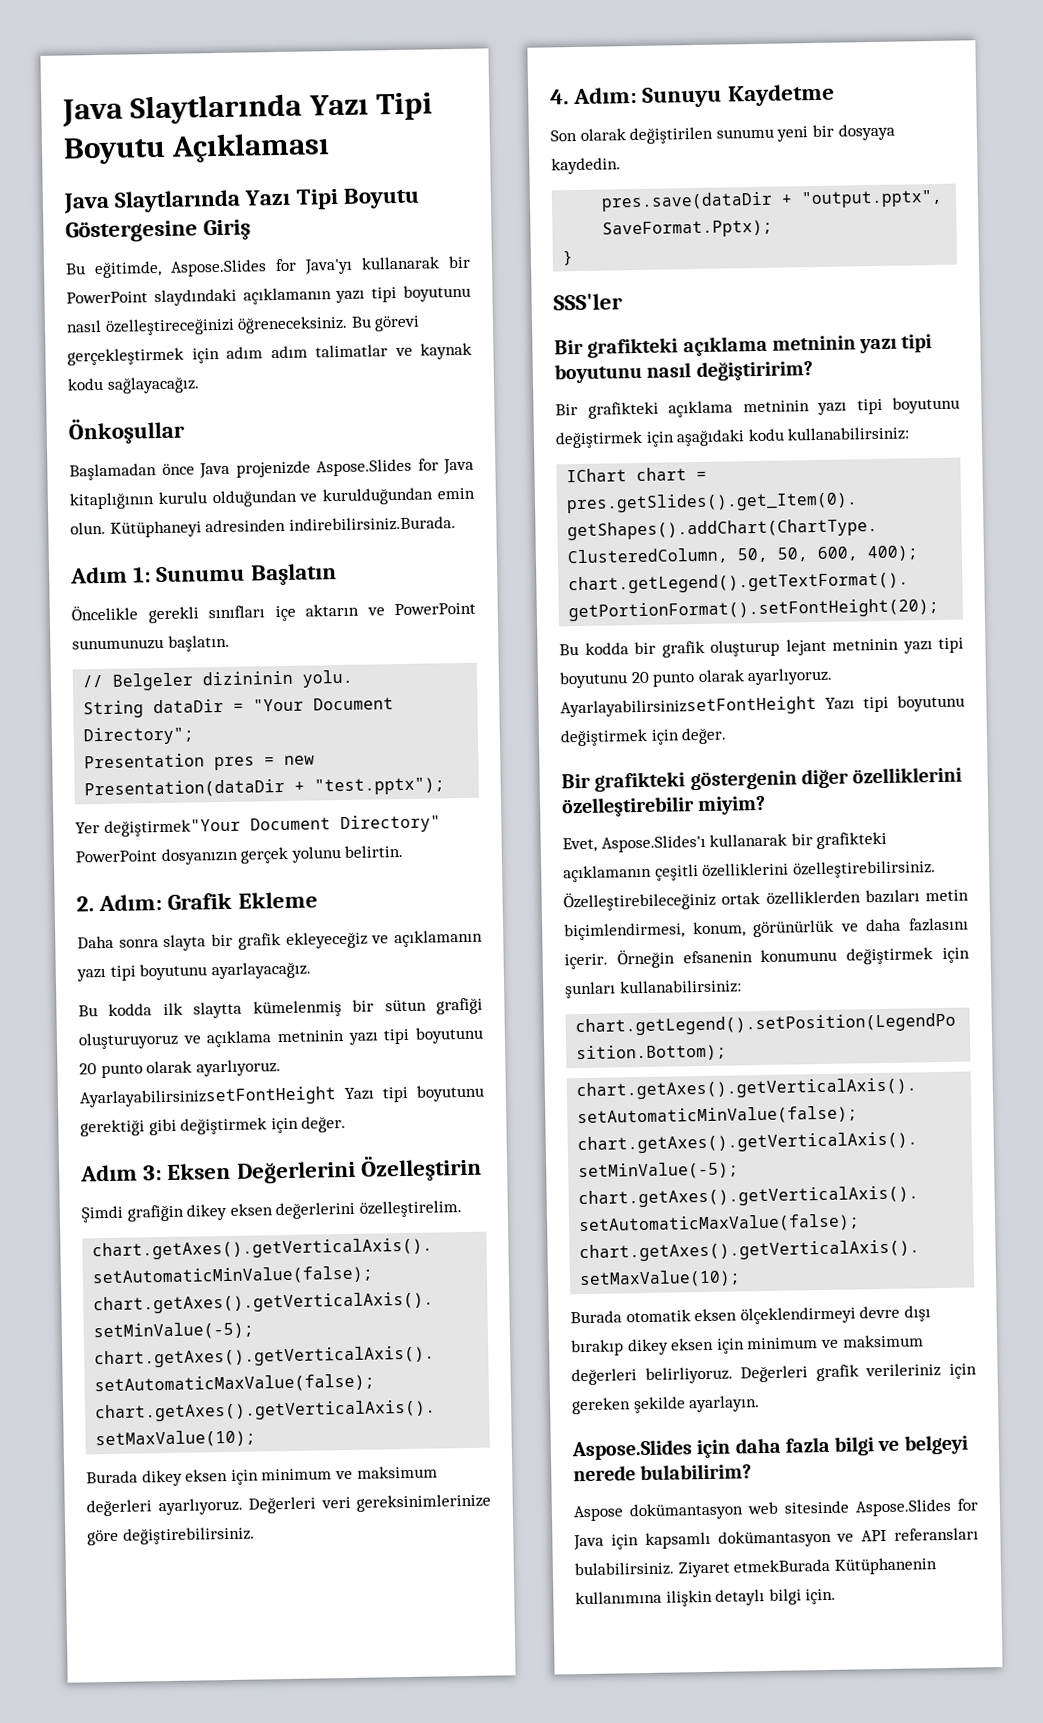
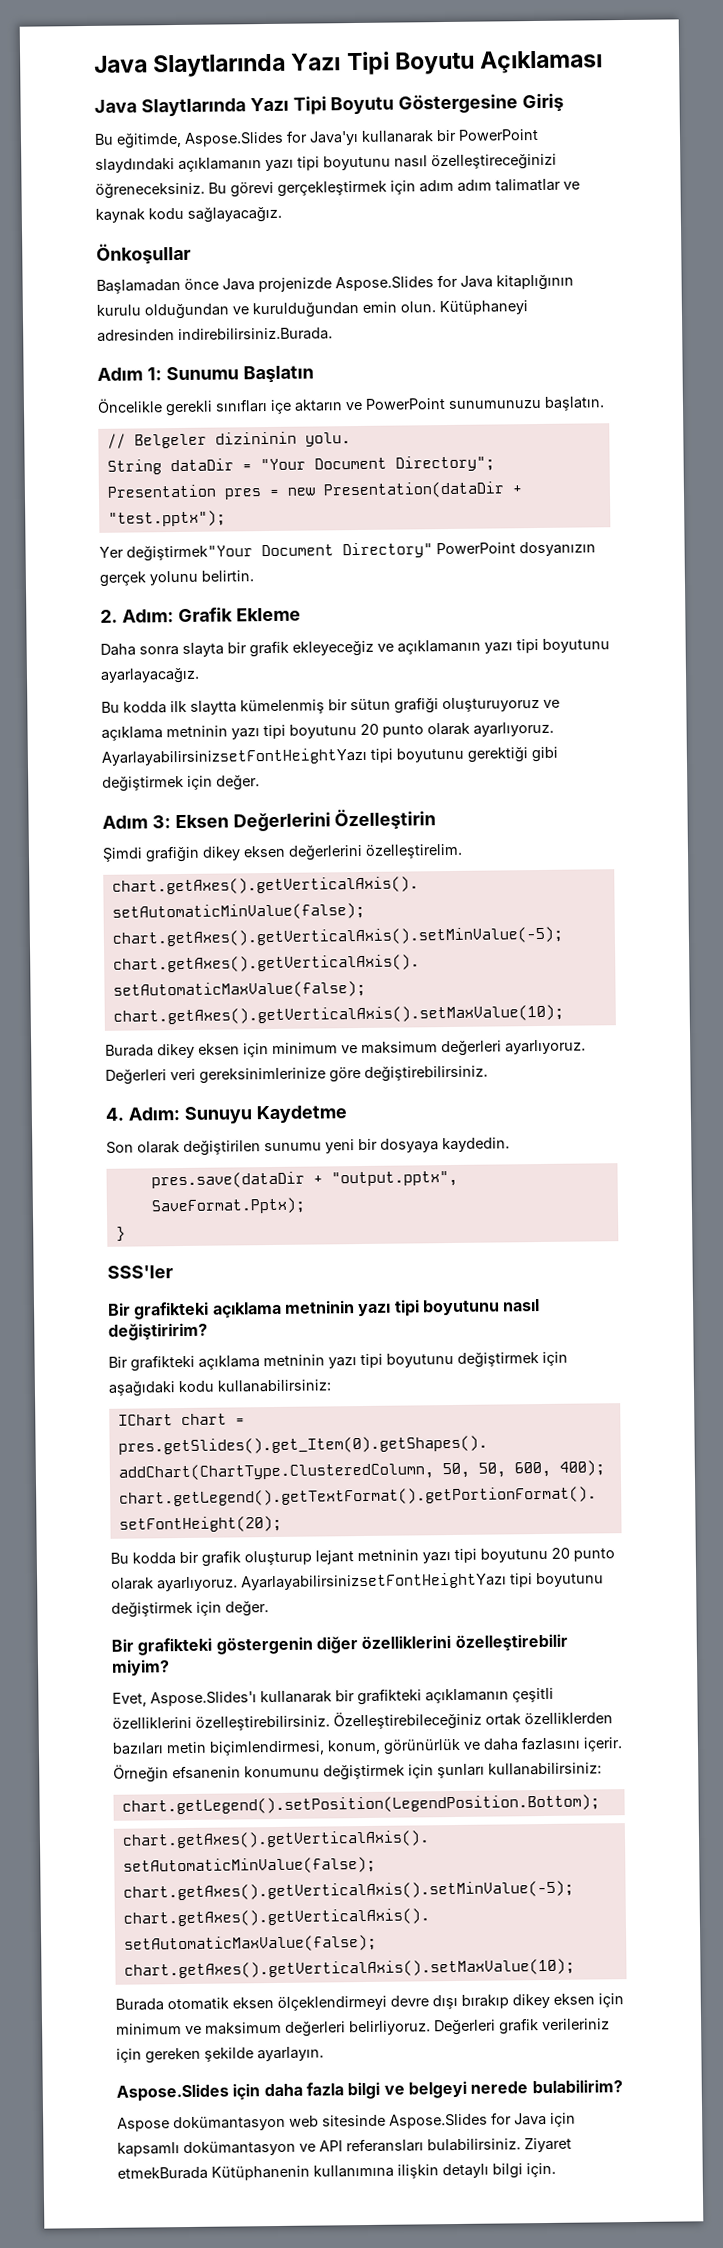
- AyarlayabilirsinizsetFontHeight Yazı tipi boyutunu gerektiği gibi değiştirmek için değer.
+ AyarlayabilirsinizsetFontHeightYazı tipi boyutunu gerektiği gibi değiştirmek için değer.
- AyarlayabilirsinizsetFontHeight Yazı tipi boyutunu değiştirmek için değer.
+ AyarlayabilirsinizsetFontHeightYazı tipi boyutunu değiştirmek için değer.

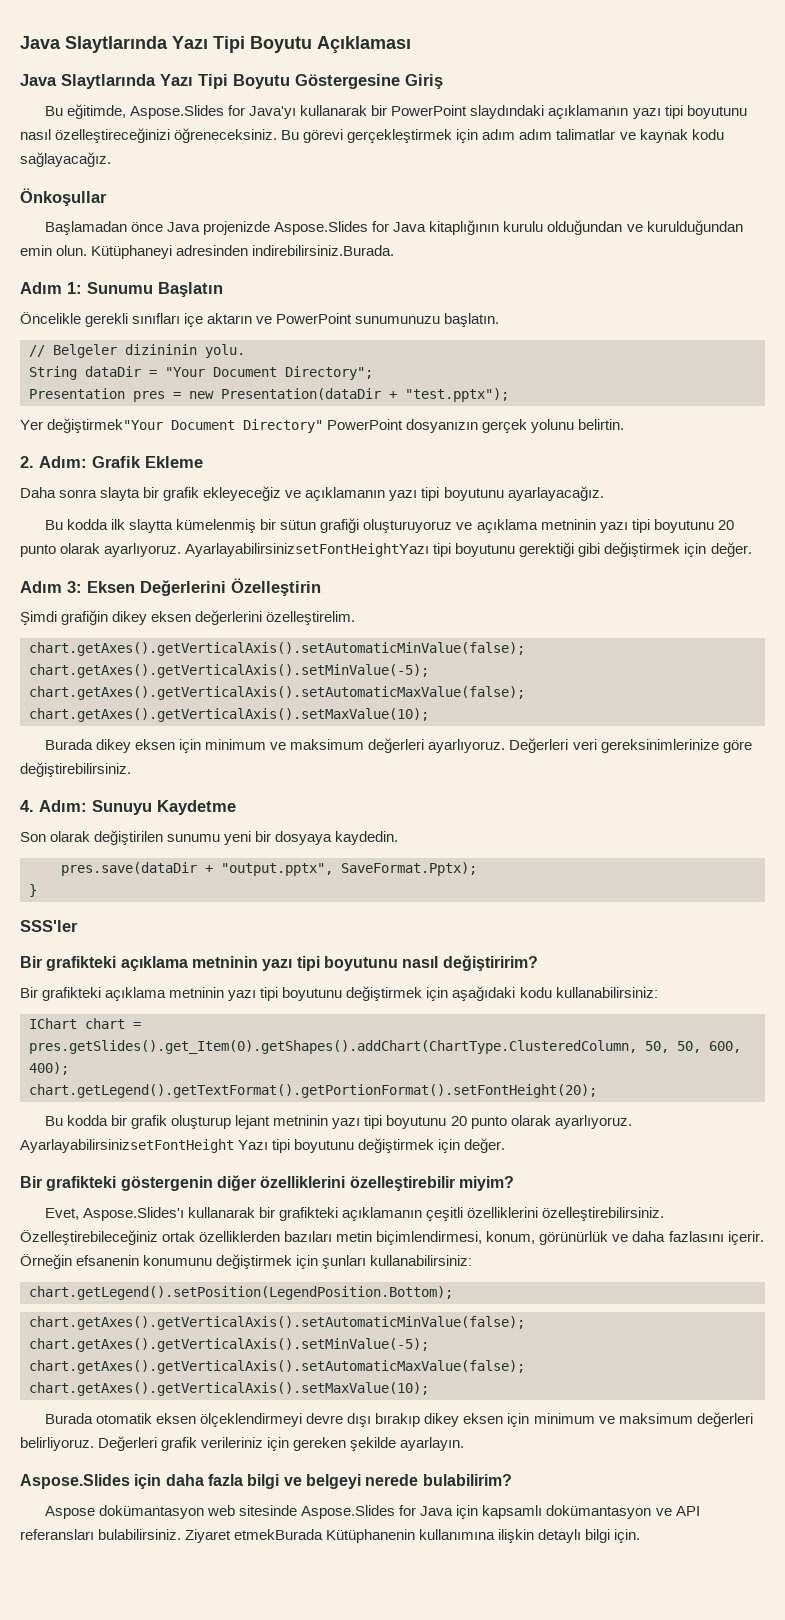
- AyarlayabilirsinizsetFontHeightYazı tipi boyutunu değiştirmek için değer.
+ AyarlayabilirsinizsetFontHeight Yazı tipi boyutunu değiştirmek için değer.

